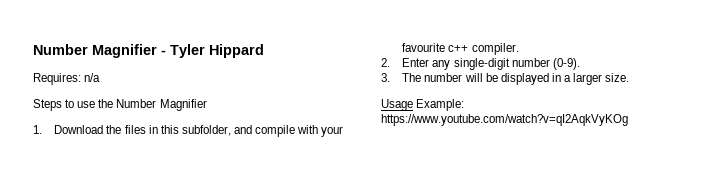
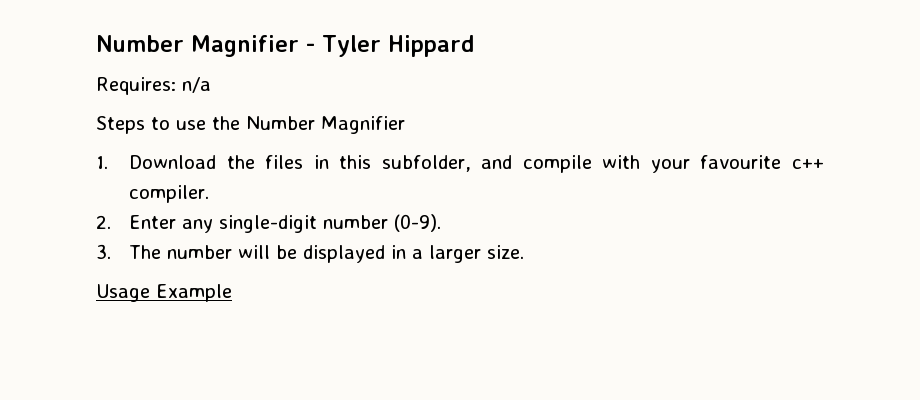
- Usage Example: https://www.youtube.com/watch?v=qI2AqkVyKOg
+ Usage Example

